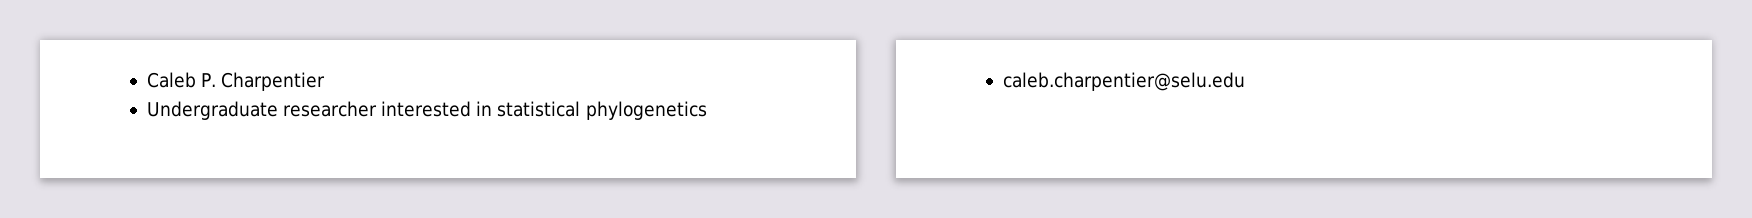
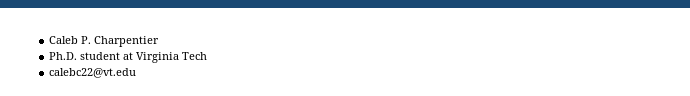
- Undergraduate researcher interested in statistical phylogenetics
- caleb.charpentier@selu.edu
+ Ph.D. student at Virginia Tech
+ calebc22@vt.edu

